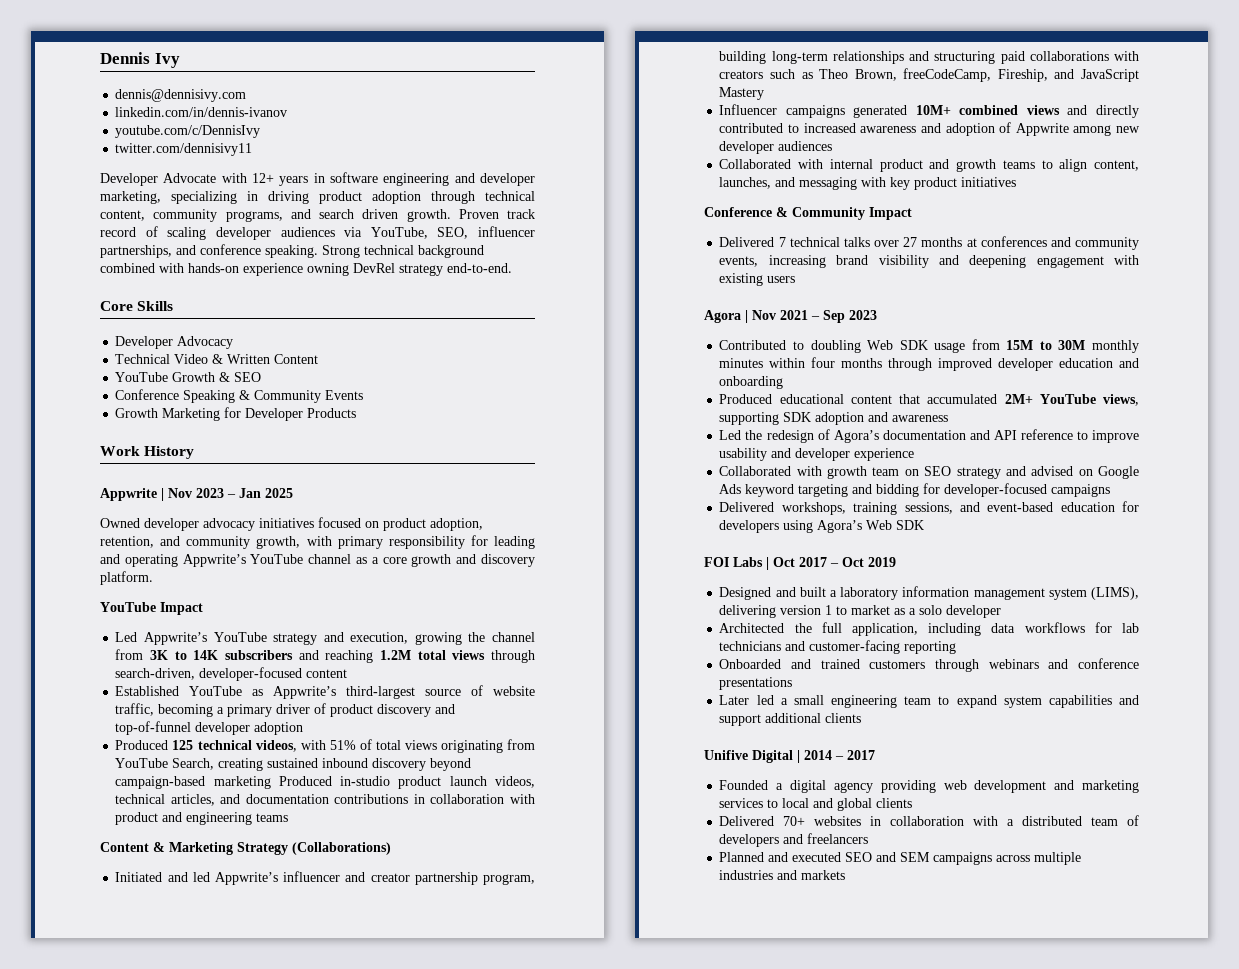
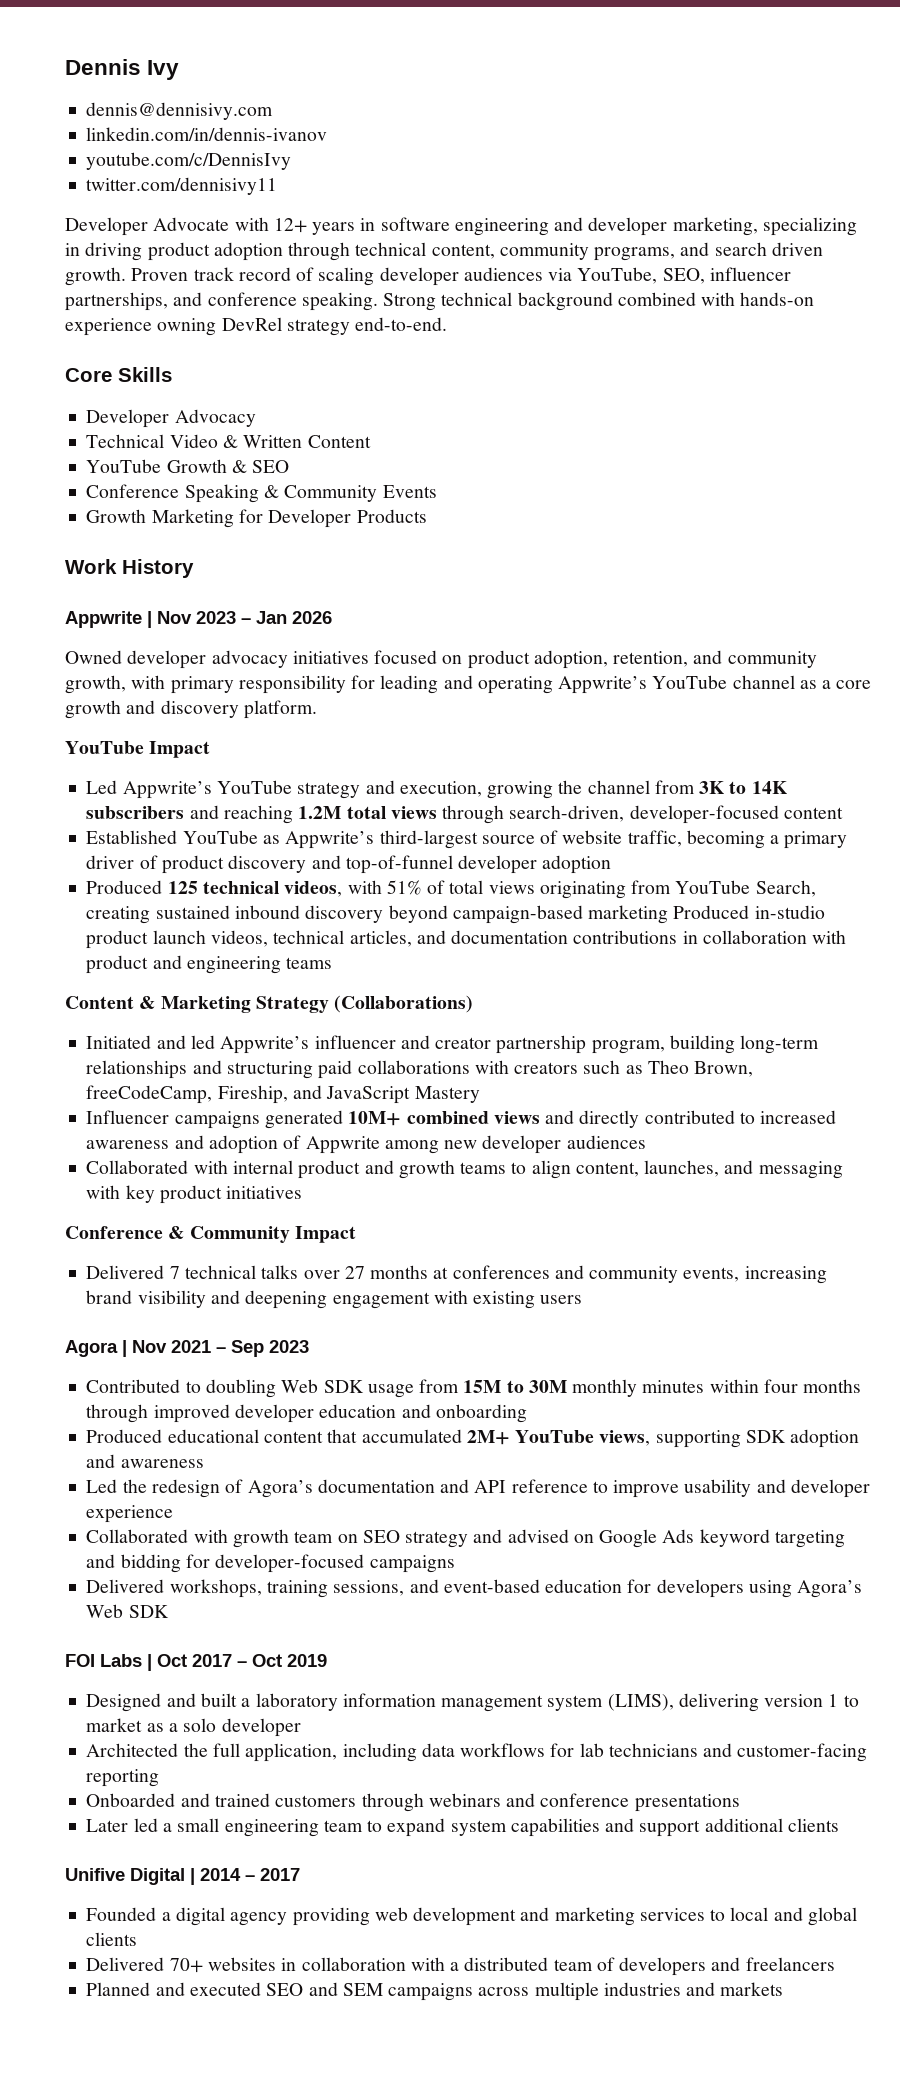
- Appwrite | Nov 2023 – Jan 2025
+ Appwrite | Nov 2023 – Jan 2026

